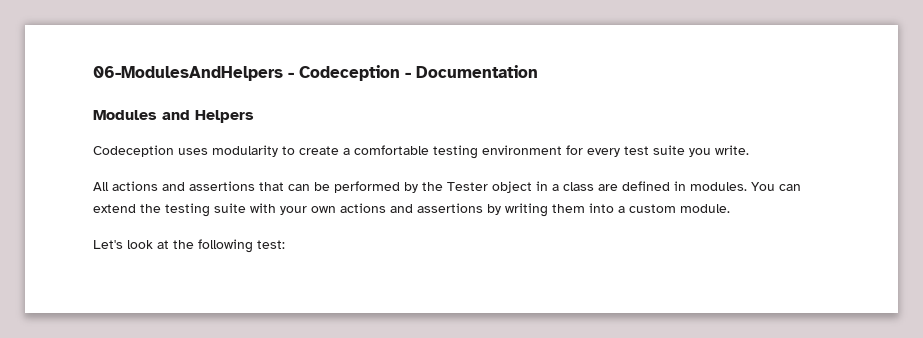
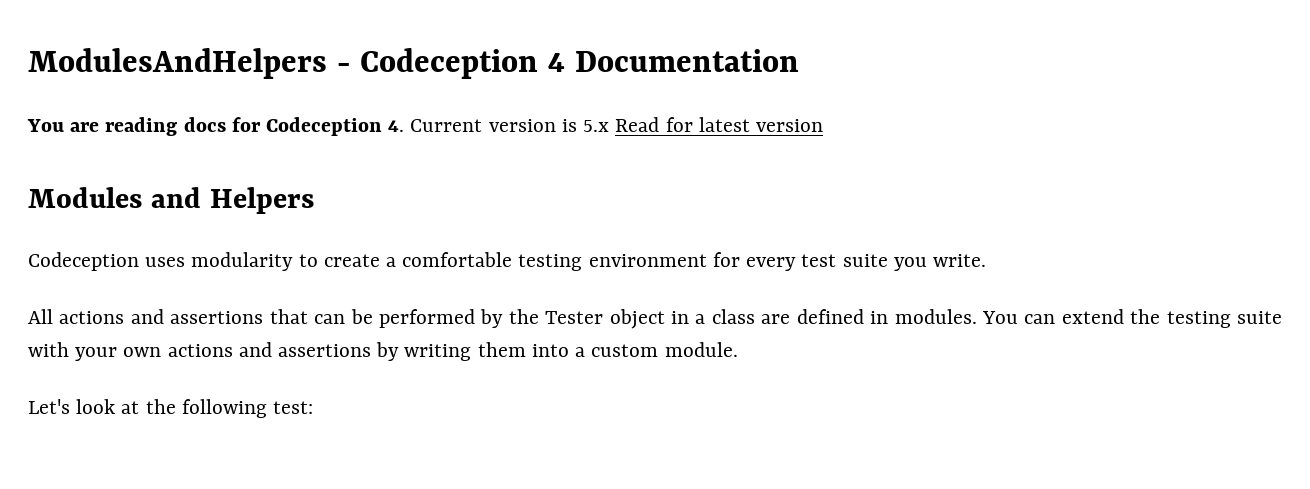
- 06-ModulesAndHelpers - Codeception - Documentation
+ ModulesAndHelpers - Codeception 4 Documentation
+ You are reading docs for Codeception 4. Current version is 5.x Read for latest version

